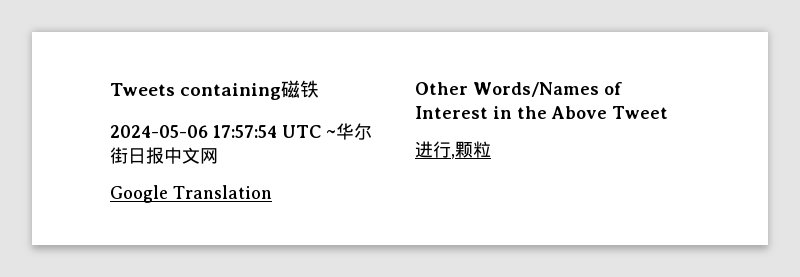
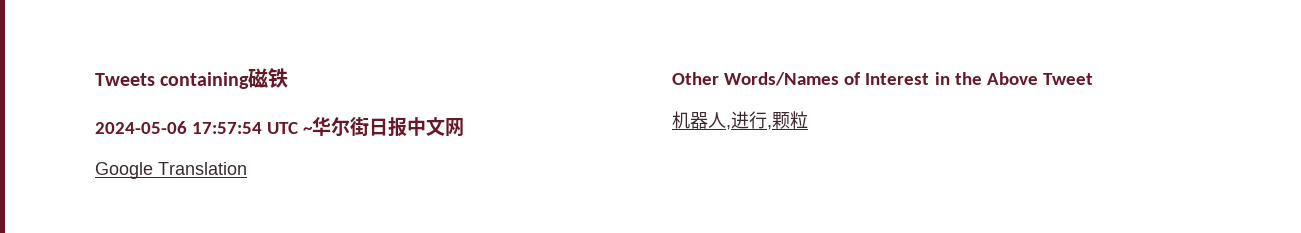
- 进行,颗粒
+ 机器人,进行,颗粒

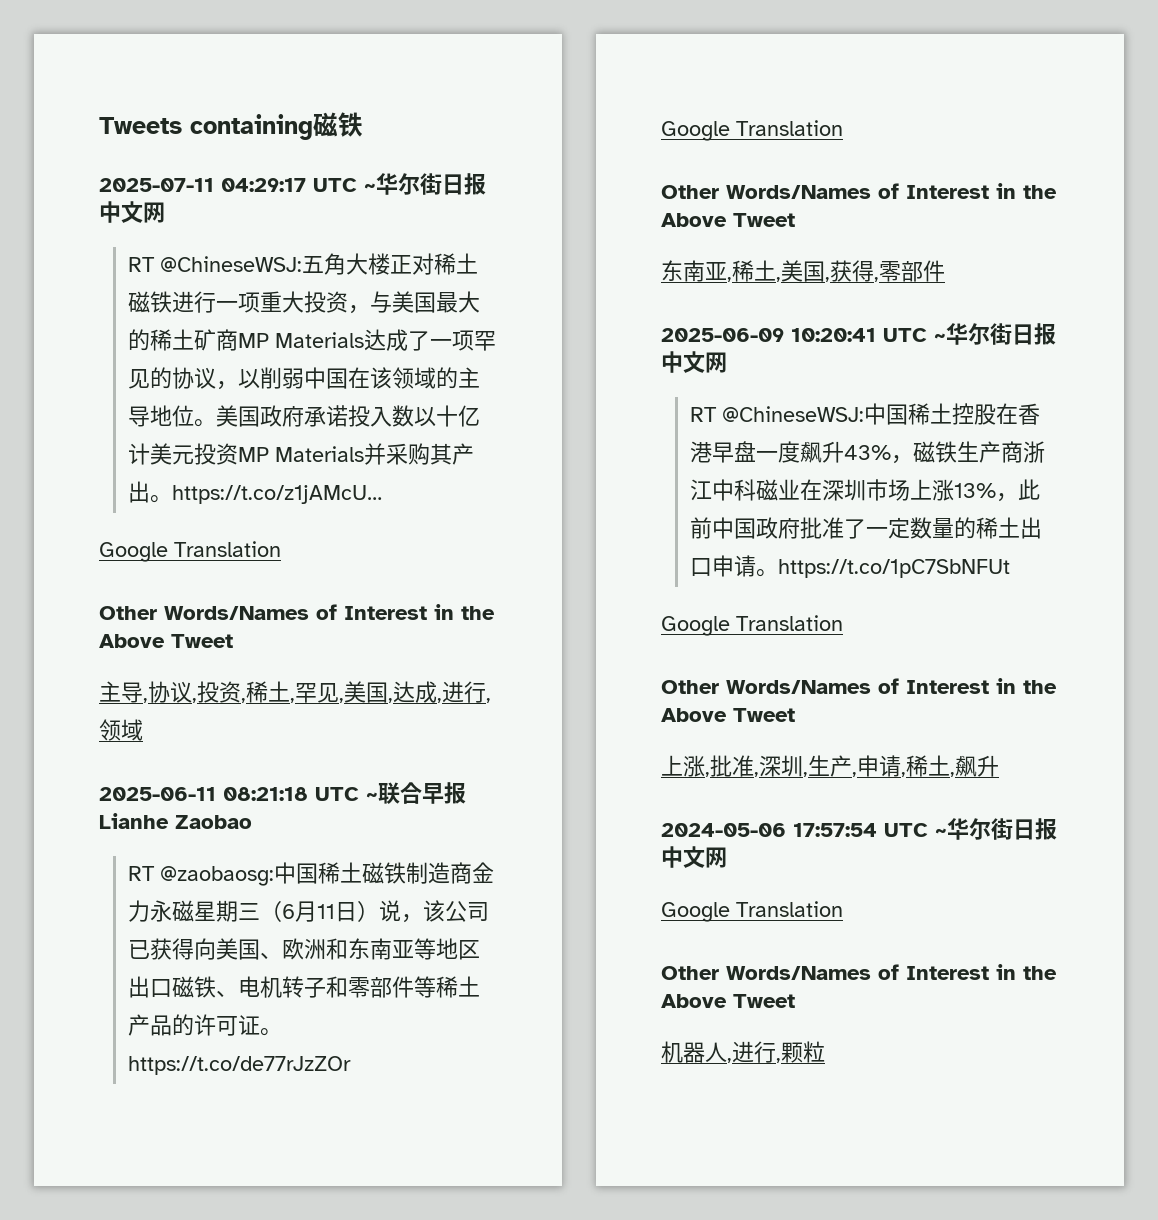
+ 2025-07-11 04:29:17 UTC ~华尔街日报中文网
+ RT @ChineseWSJ:五角大楼正对稀土磁铁进行一项重大投资，与美国最大的稀土矿商MP Materials达成了一项罕见的协议，以削弱中国在该领域的主导地位。美国政府承诺投入数以十亿计美元投资MP Materials并采购其产出。https://t.co/z1jAMcU…
+ Google Translation
+ Other Words/Names of Interest in the Above Tweet
+ 主导,协议,投资,稀土,罕见,美国,达成,进行,领域
+ 2025-06-11 08:21:18 UTC ~联合早报Lianhe Zaobao
+ RT @zaobaosg:中国稀土磁铁制造商金力永磁星期三（6月11日）说，该公司已获得向美国、欧洲和东南亚等地区出口磁铁、电机转子和零部件等稀土产品的许可证。https://t.co/de77rJzZOr
+ Google Translation
+ Other Words/Names of Interest in the Above Tweet
+ 东南亚,稀土,美国,获得,零部件
+ 2025-06-09 10:20:41 UTC ~华尔街日报中文网
+ RT @ChineseWSJ:中国稀土控股在香港早盘一度飙升43%，磁铁生产商浙江中科磁业在深圳市场上涨13%，此前中国政府批准了一定数量的稀土出口申请。https://t.co/1pC7SbNFUt
+ Google Translation
+ Other Words/Names of Interest in the Above Tweet
+ 上涨,批准,深圳,生产,申请,稀土,飙升

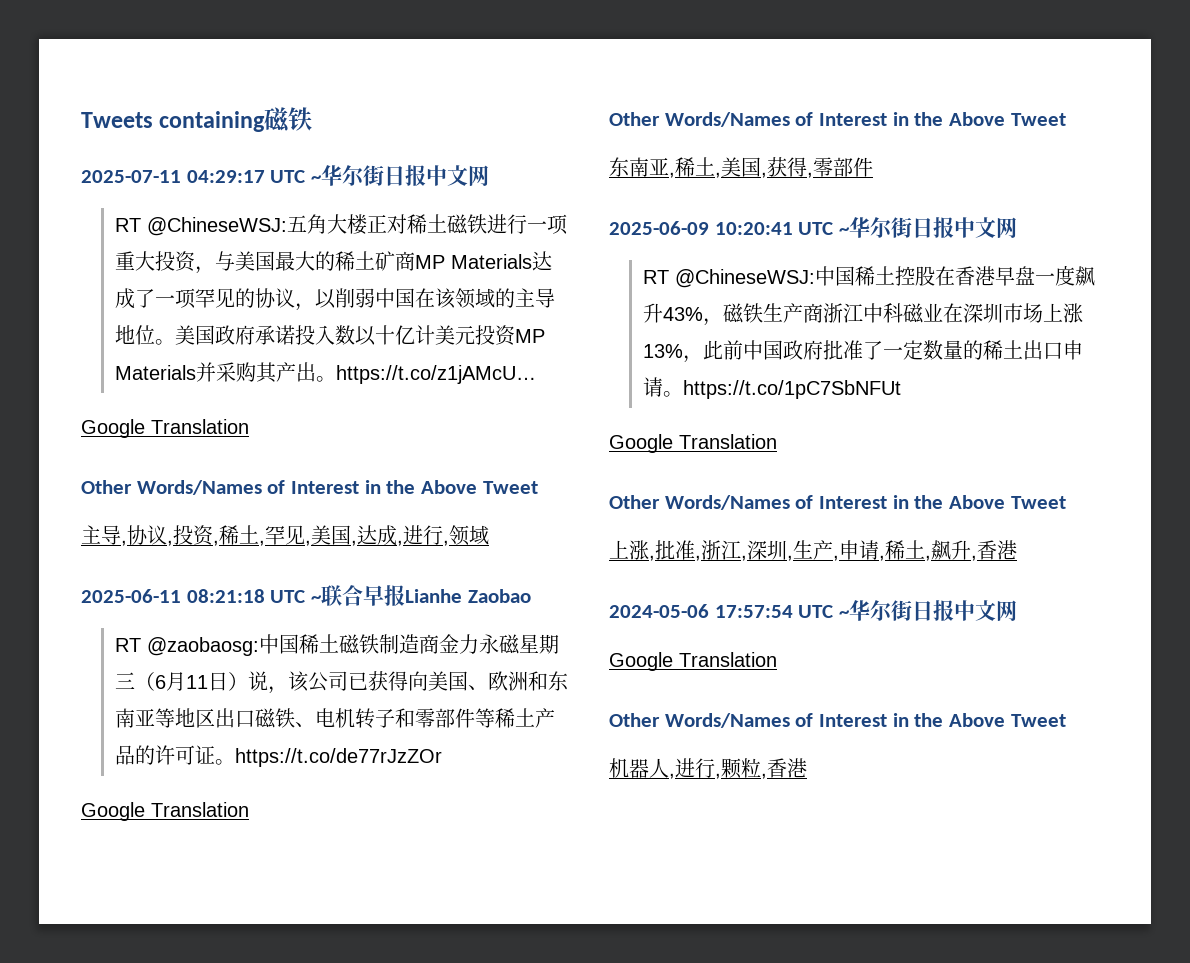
- 上涨,批准,深圳,生产,申请,稀土,飙升
+ 上涨,批准,浙江,深圳,生产,申请,稀土,飙升,香港
- 机器人,进行,颗粒
+ 机器人,进行,颗粒,香港

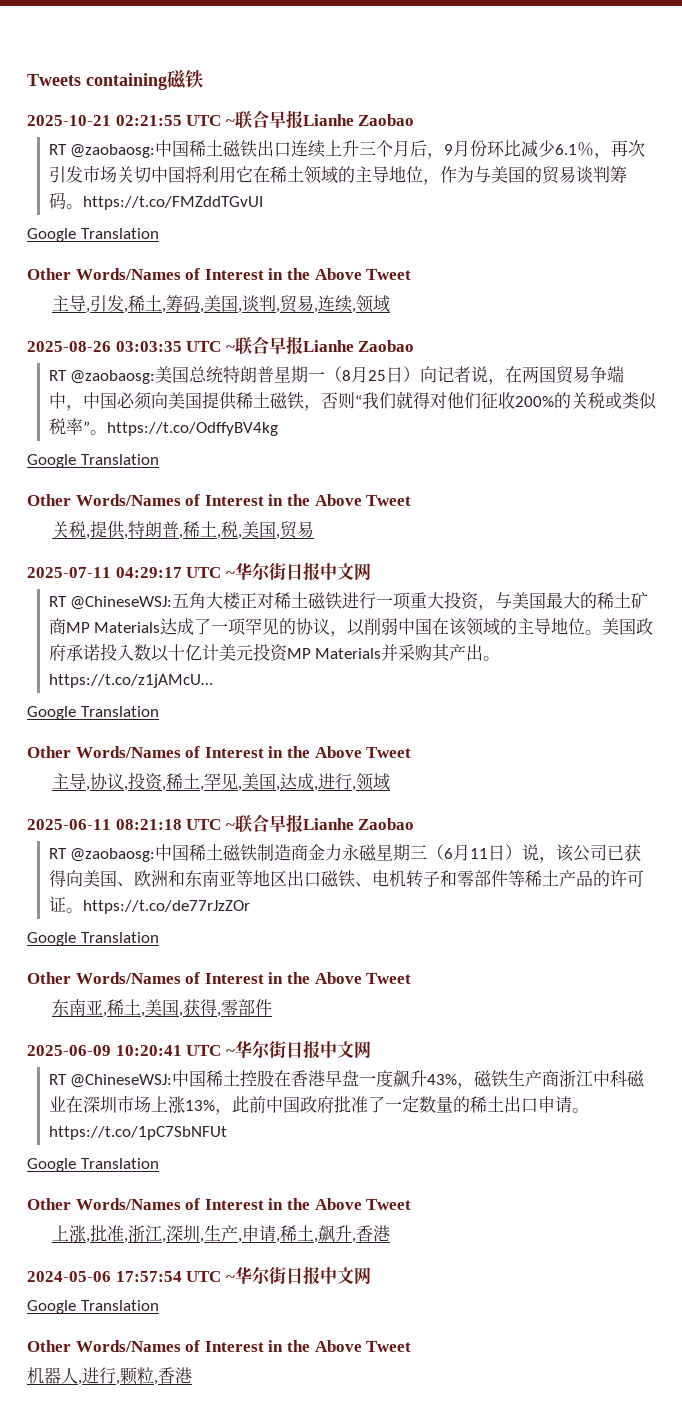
+ 2025-10-21 02:21:55 UTC ~联合早报Lianhe Zaobao
+ RT @zaobaosg:中国稀土磁铁出口连续上升三个月后，9月份环比减少6.1％，再次引发市场关切中国将利用它在稀土领域的主导地位，作为与美国的贸易谈判筹码。https://t.co/FMZddTGvUI
+ Google Translation
+ Other Words/Names of Interest in the Above Tweet
+ 主导,引发,稀土,筹码,美国,谈判,贸易,连续,领域
+ 2025-08-26 03:03:35 UTC ~联合早报Lianhe Zaobao
+ RT @zaobaosg:美国总统特朗普星期一（8月25日）向记者说，在两国贸易争端中，中国必须向美国提供稀土磁铁，否则“我们就得对他们征收200%的关税或类似税率”。https://t.co/OdffyBV4kg
+ Google Translation
+ Other Words/Names of Interest in the Above Tweet
+ 关税,提供,特朗普,稀土,税,美国,贸易

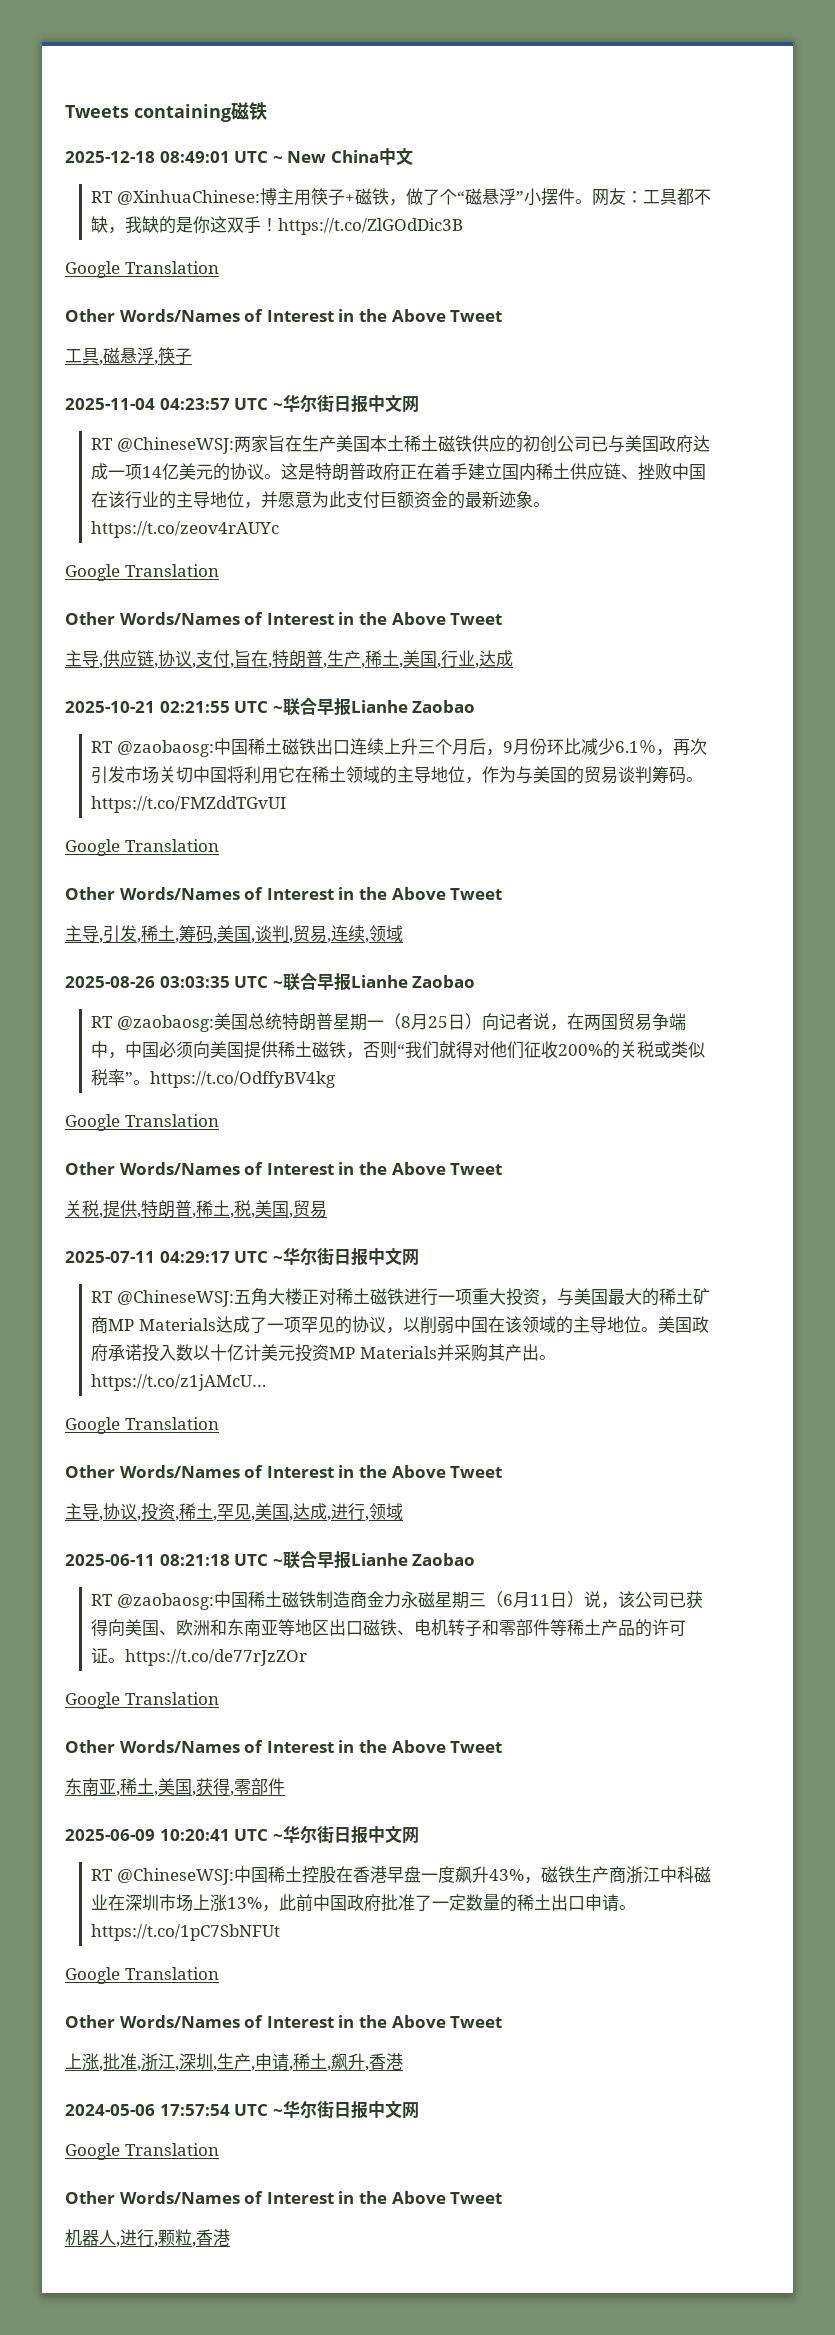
+ 2025-12-18 08:49:01 UTC ~ New China中文
+ RT @XinhuaChinese:博主用筷子+磁铁，做了个“磁悬浮”小摆件。网友：工具都不缺，我缺的是你这双手！https://t.co/ZlGOdDic3B
+ Google Translation
+ Other Words/Names of Interest in the Above Tweet
+ 工具,磁悬浮,筷子
+ 2025-11-04 04:23:57 UTC ~华尔街日报中文网
+ RT @ChineseWSJ:两家旨在生产美国本土稀土磁铁供应的初创公司已与美国政府达成一项14亿美元的协议。这是特朗普政府正在着手建立国内稀土供应链、挫败中国在该行业的主导地位，并愿意为此支付巨额资金的最新迹象。https://t.co/zeov4rAUYc
+ Google Translation
+ Other Words/Names of Interest in the Above Tweet
+ 主导,供应链,协议,支付,旨在,特朗普,生产,稀土,美国,行业,达成

